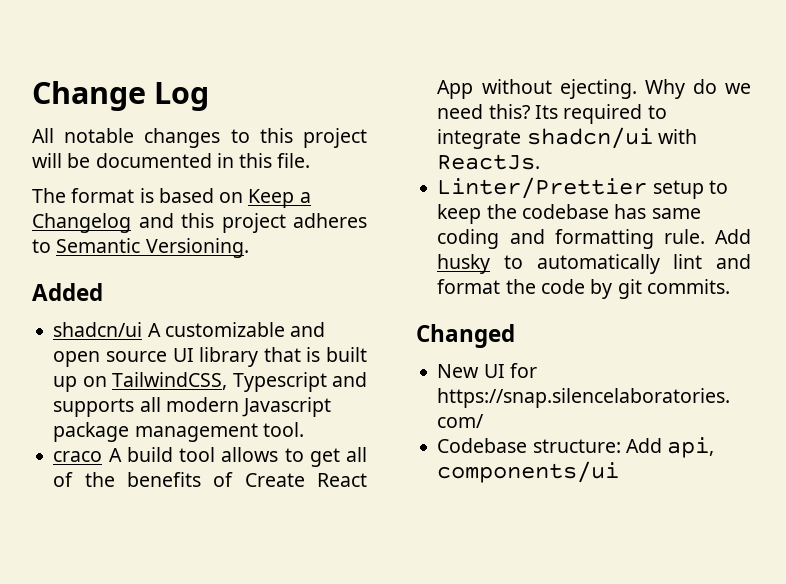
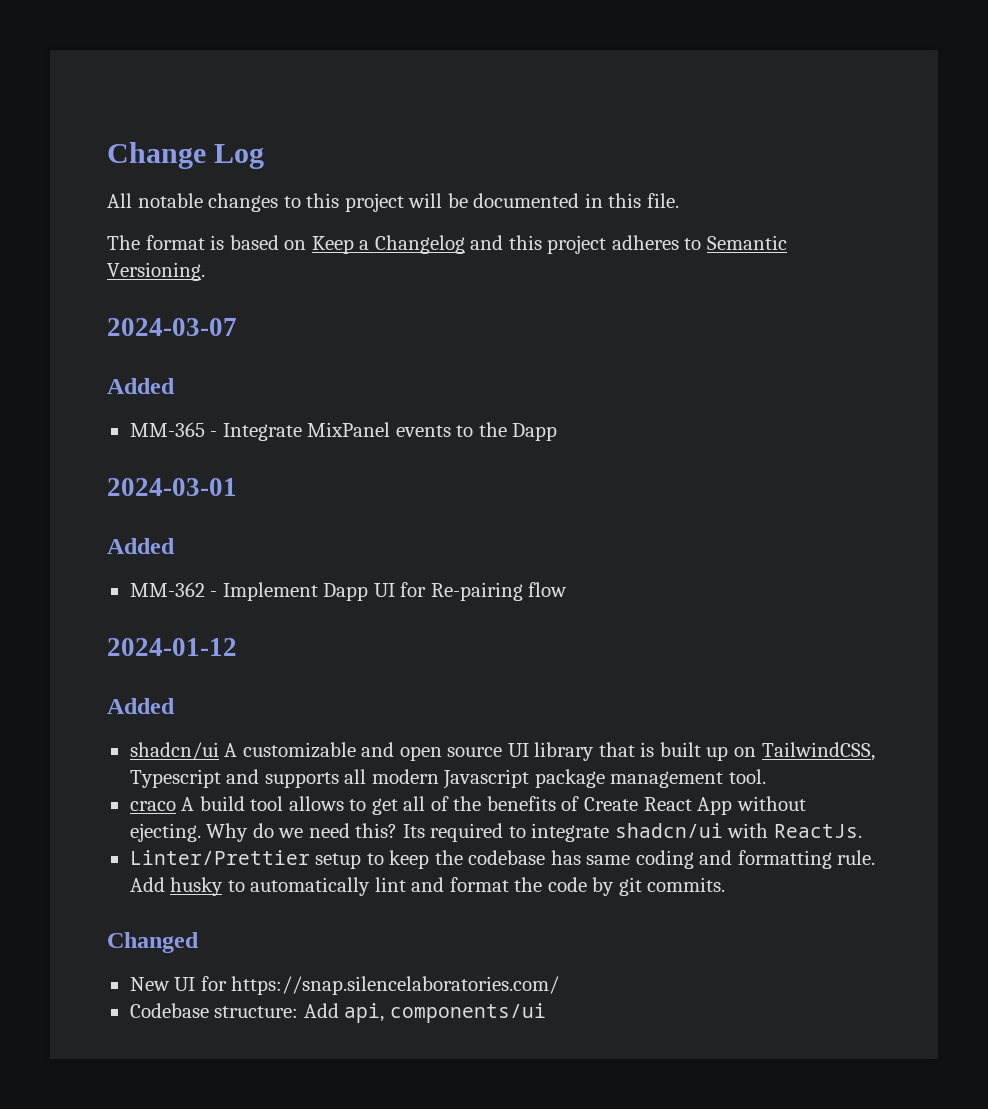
+ 2024-03-07
+ Added
+ MM-365 - Integrate MixPanel events to the Dapp
+ 2024-03-01
+ Added
+ MM-362 - Implement Dapp UI for Re-pairing flow
+ 2024-01-12

